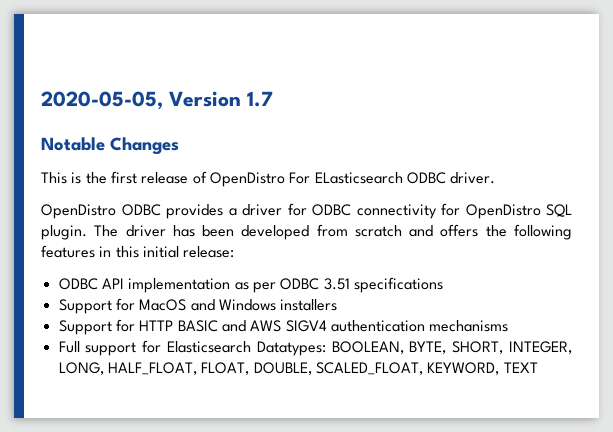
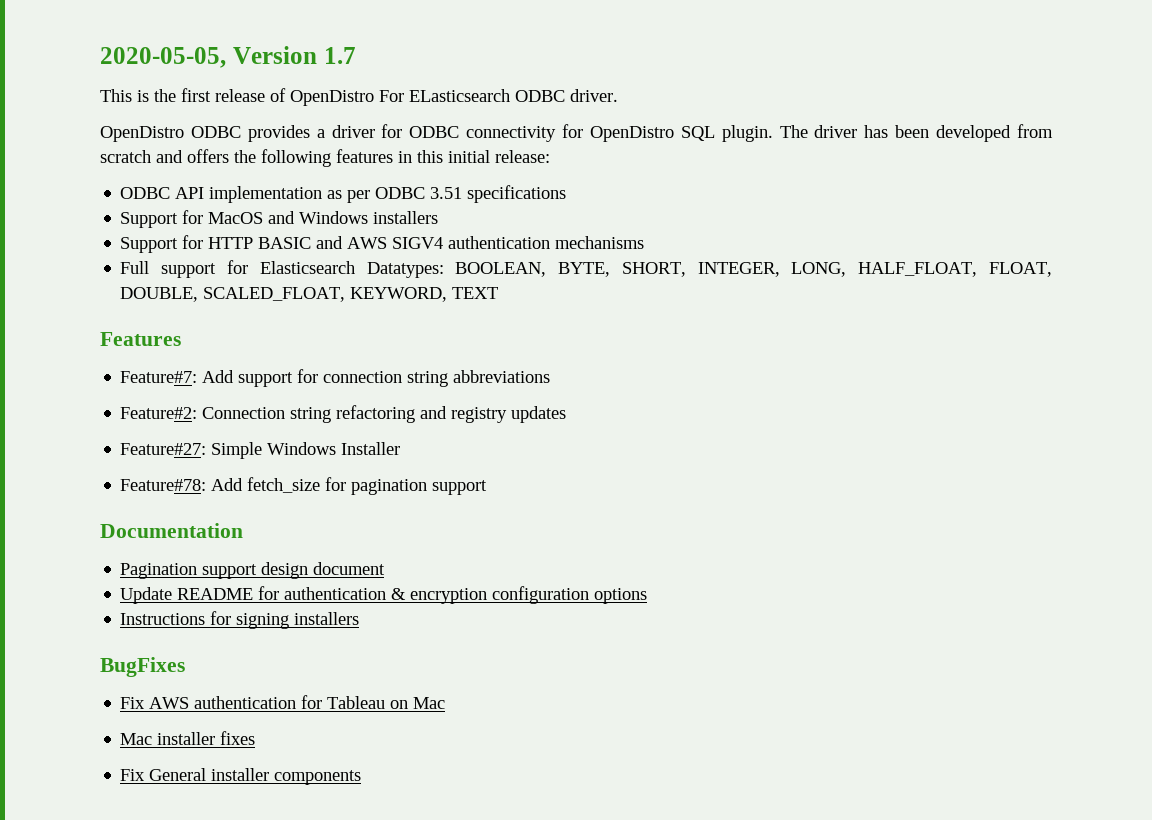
- Notable Changes
+ Features
+ Feature#7: Add support for connection string abbreviations
+ Feature#2: Connection string refactoring and registry updates
+ Feature#27: Simple Windows Installer
+ Feature#78: Add fetch_size for pagination support
+ Documentation
+ Pagination support design document
+ Update README for authentication & encryption configuration options
+ Instructions for signing installers
+ BugFixes
+ Fix AWS authentication for Tableau on Mac
+ Mac installer fixes
+ Fix General installer components

